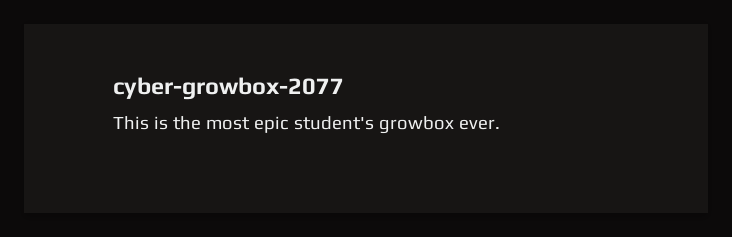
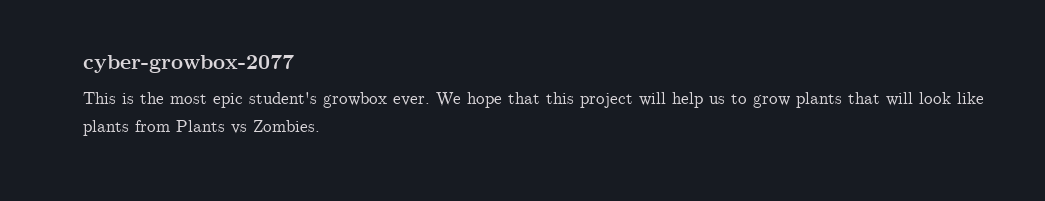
+ We hope that this project will help us to grow plants that will look like plants from Plants vs Zombies.

